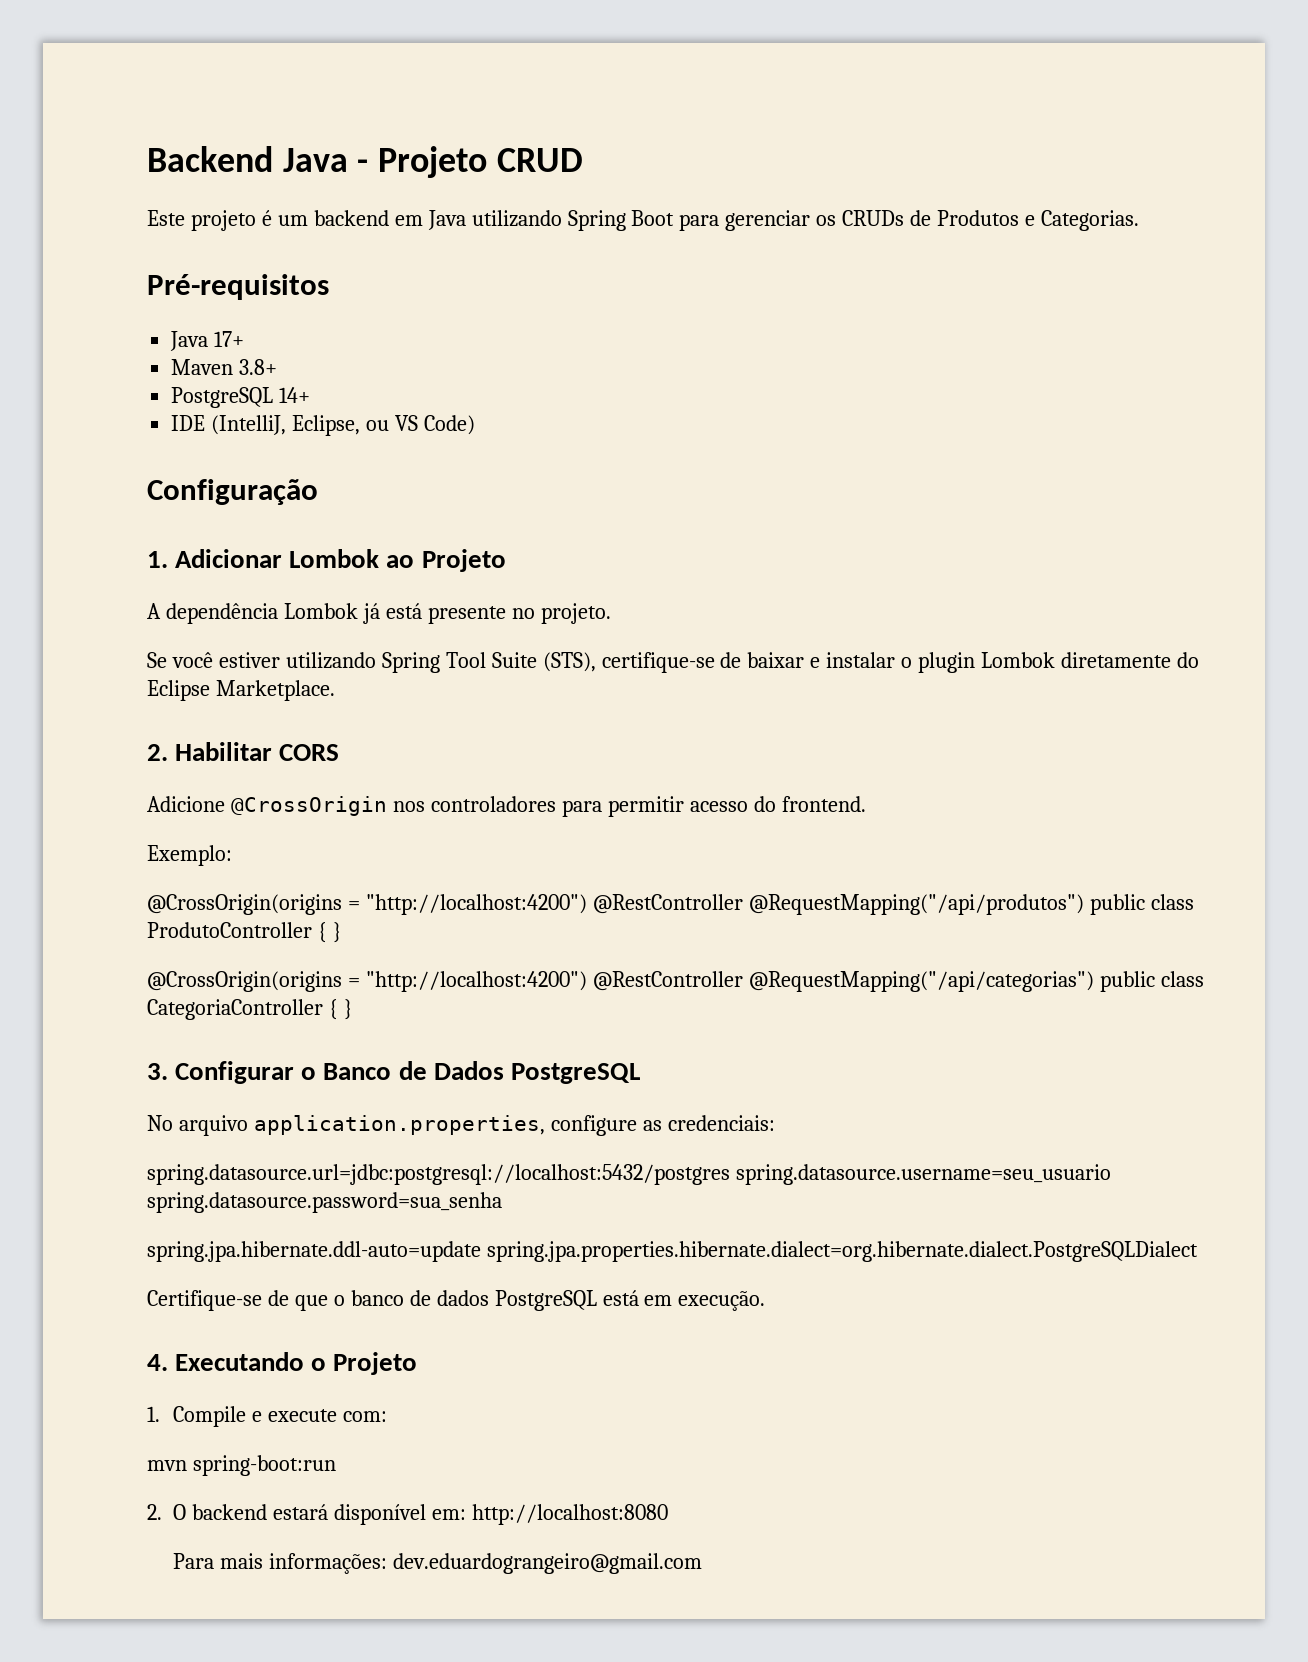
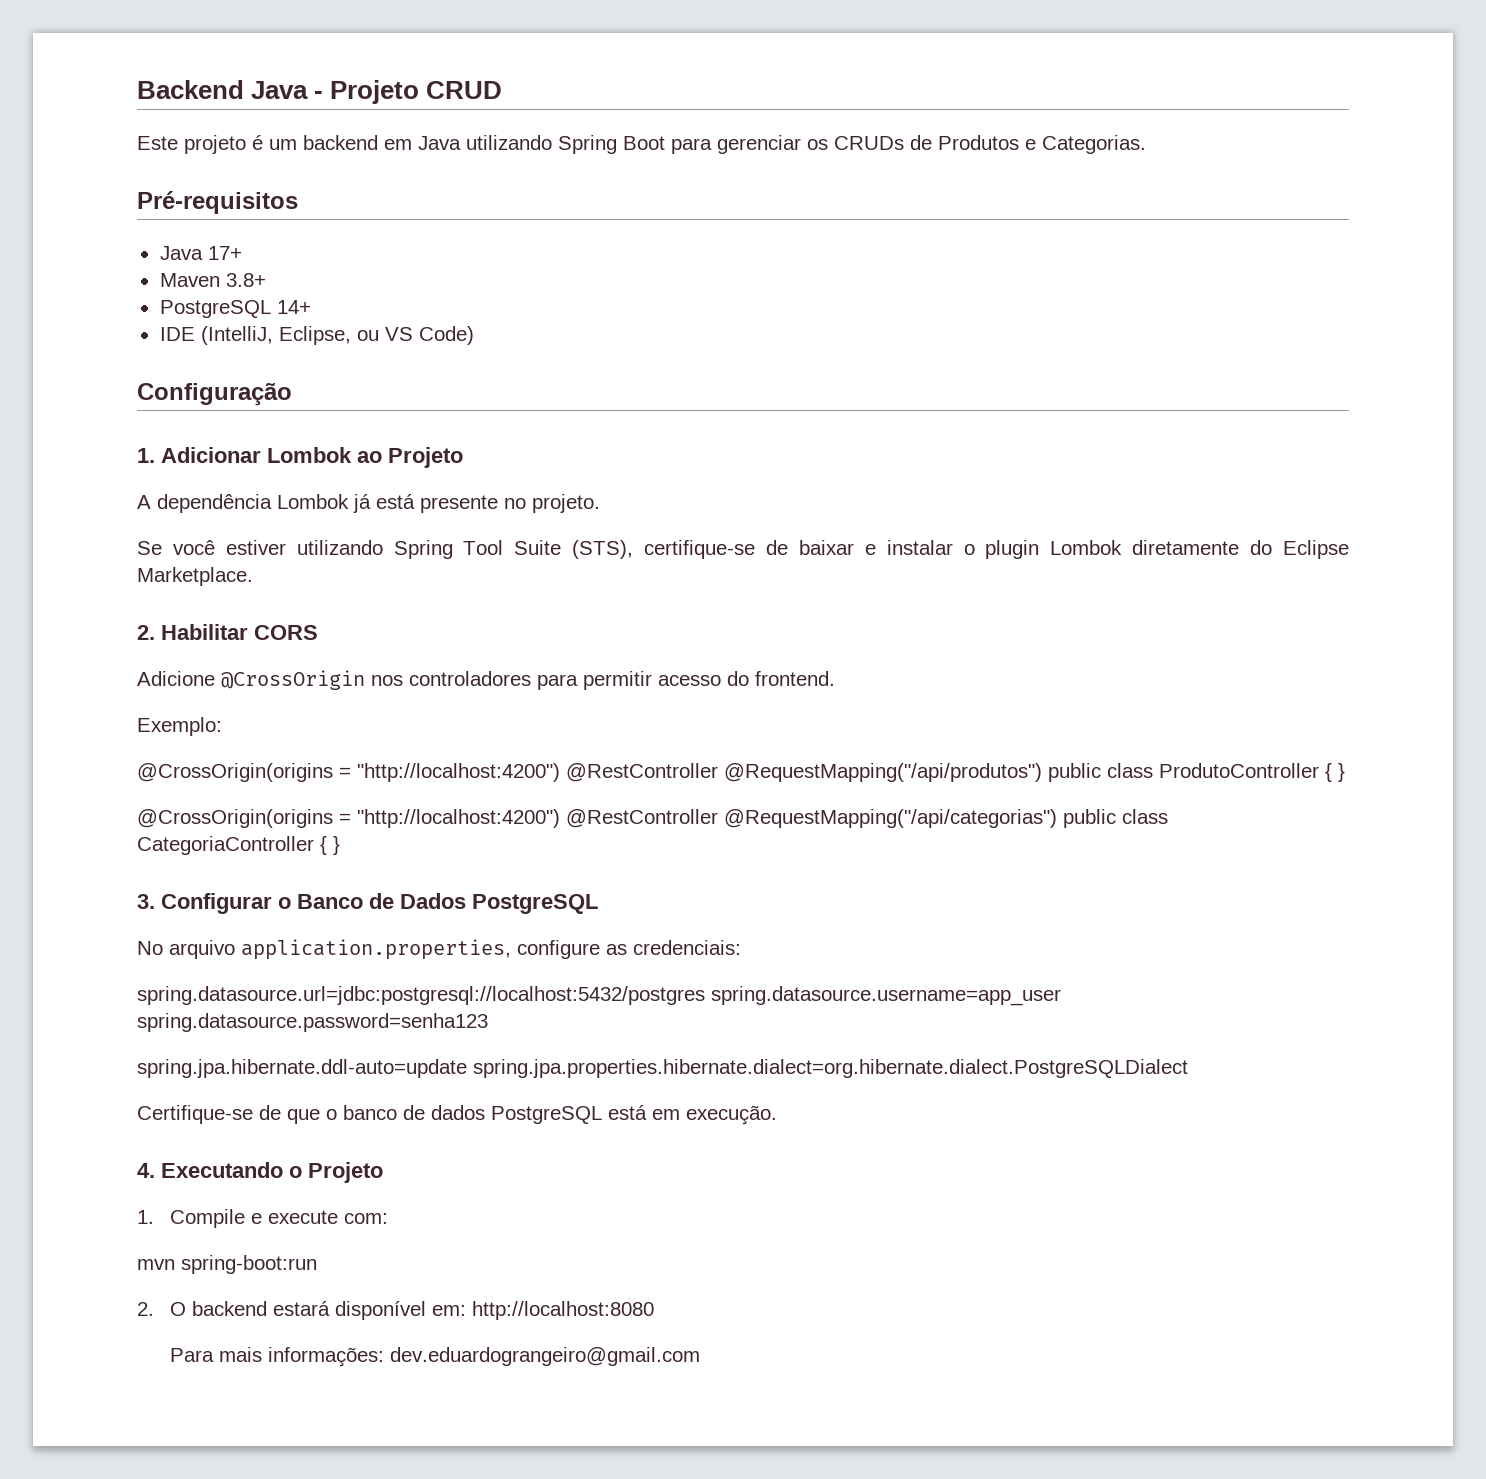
- spring.datasource.url=jdbc:postgresql://localhost:5432/postgres spring.datasource.username=seu_usuario spring.datasource.password=sua_senha
+ spring.datasource.url=jdbc:postgresql://localhost:5432/postgres spring.datasource.username=app_user spring.datasource.password=senha123

